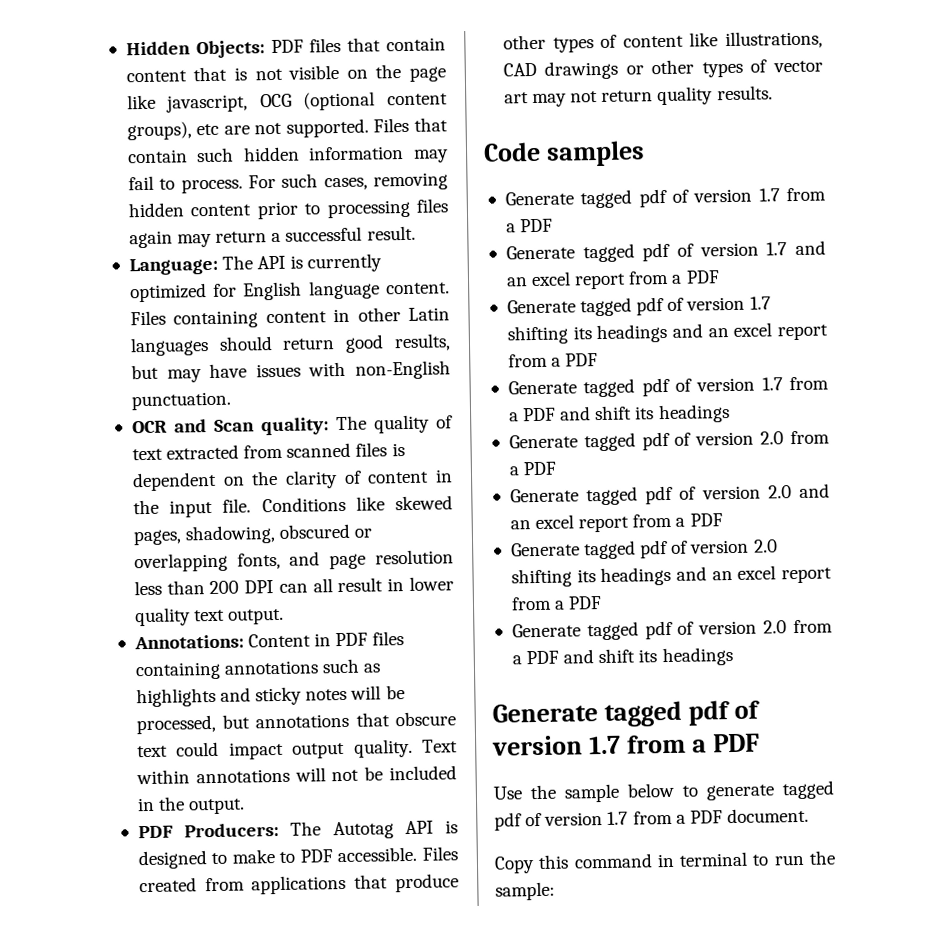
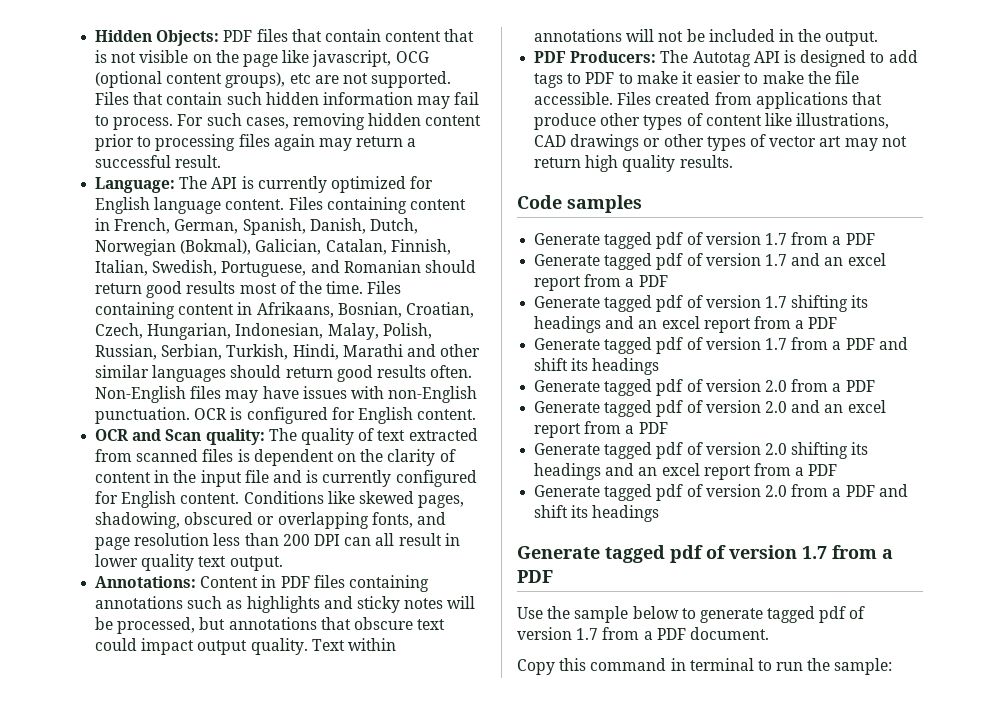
- Files containing content in other Latin languages should return good results, but may have issues with non-English punctuation.
+ Files containing content in French, German, Spanish, Danish, Dutch, Norwegian (Bokmal), Galician, Catalan, Finnish, Italian, Swedish, Portuguese, and Romanian should return good results most of the time. Files containing content in Afrikaans, Bosnian, Croatian, Czech, Hungarian, Indonesian, Malay, Polish, Russian, Serbian, Turkish, Hindi, Marathi and other similar languages should return good results often. Non-English files may have issues with non-English punctuation. OCR is configured for English content.
- OCR and Scan quality: The quality of text extracted from scanned files is dependent on the clarity of content in the input file.
+ OCR and Scan quality: The quality of text extracted from scanned files is dependent on the clarity of content in the input file and is currently configured for English content.
- PDF Producers: The Autotag API is designed to make to PDF accessible.
+ PDF Producers: The Autotag API is designed to add tags to PDF to make it easier to make the file accessible.
- Files created from applications that produce other types of content like illustrations, CAD drawings or other types of vector art may not return quality results.
+ Files created from applications that produce other types of content like illustrations, CAD drawings or other types of vector art may not return high quality results.

